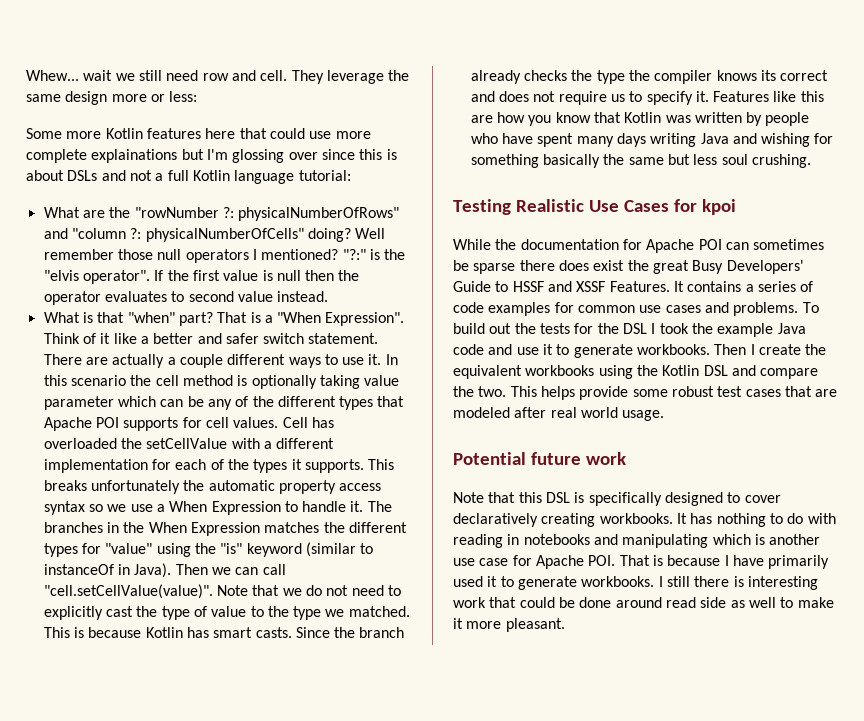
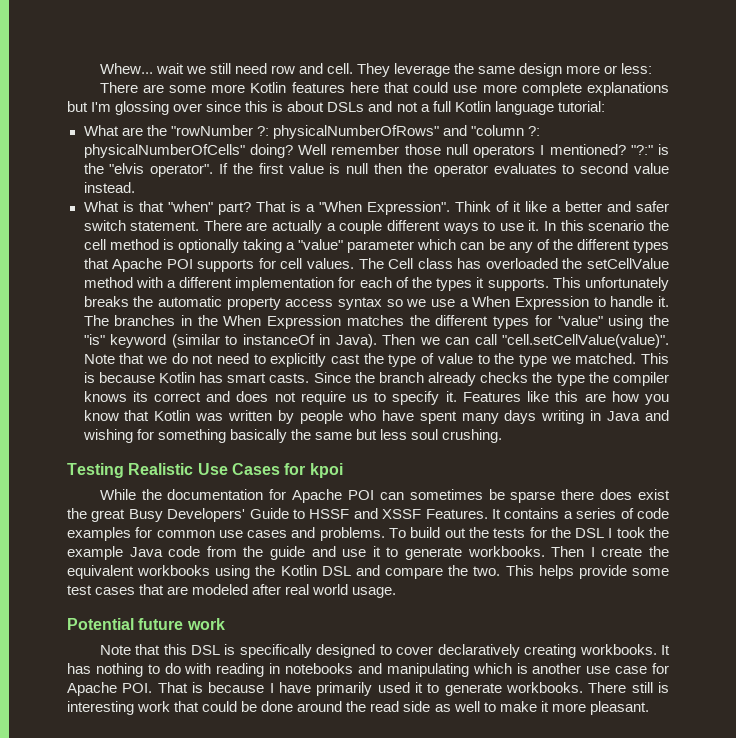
- Some more Kotlin features here that could use more complete explainations but I'm glossing over since this is about DSLs and not a full Kotlin language tutorial:
+ There are some more Kotlin features here that could use more complete explanations but I'm glossing over since this is about DSLs and not a full Kotlin language tutorial:
- In this scenario the cell method is optionally taking value parameter which can be any of the different types that Apache POI supports for cell values.
+ In this scenario the cell method is optionally taking a "value" parameter which can be any of the different types that Apache POI supports for cell values.
- Cell has overloaded the setCellValue with a different implementation for each of the types it supports.
+ The Cell class has overloaded the setCellValue method with a different implementation for each of the types it supports.
- This breaks unfortunately the automatic property access syntax so we use a When Expression to handle it.
+ This unfortunately breaks the automatic property access syntax so we use a When Expression to handle it.
- Features like this are how you know that Kotlin was written by people who have spent many days writing Java and wishing for something basically the same but less soul crushing.
+ Features like this are how you know that Kotlin was written by people who have spent many days writing in Java and wishing for something basically the same but less soul crushing.
- To build out the tests for the DSL I took the example Java code and use it to generate workbooks.
+ To build out the tests for the DSL I took the example Java code from the guide and use it to generate workbooks.
- This helps provide some robust test cases that are modeled after real world usage.
+ This helps provide some test cases that are modeled after real world usage.
- I still there is interesting work that could be done around read side as well to make it more pleasant.
+ There still is interesting work that could be done around the read side as well to make it more pleasant.

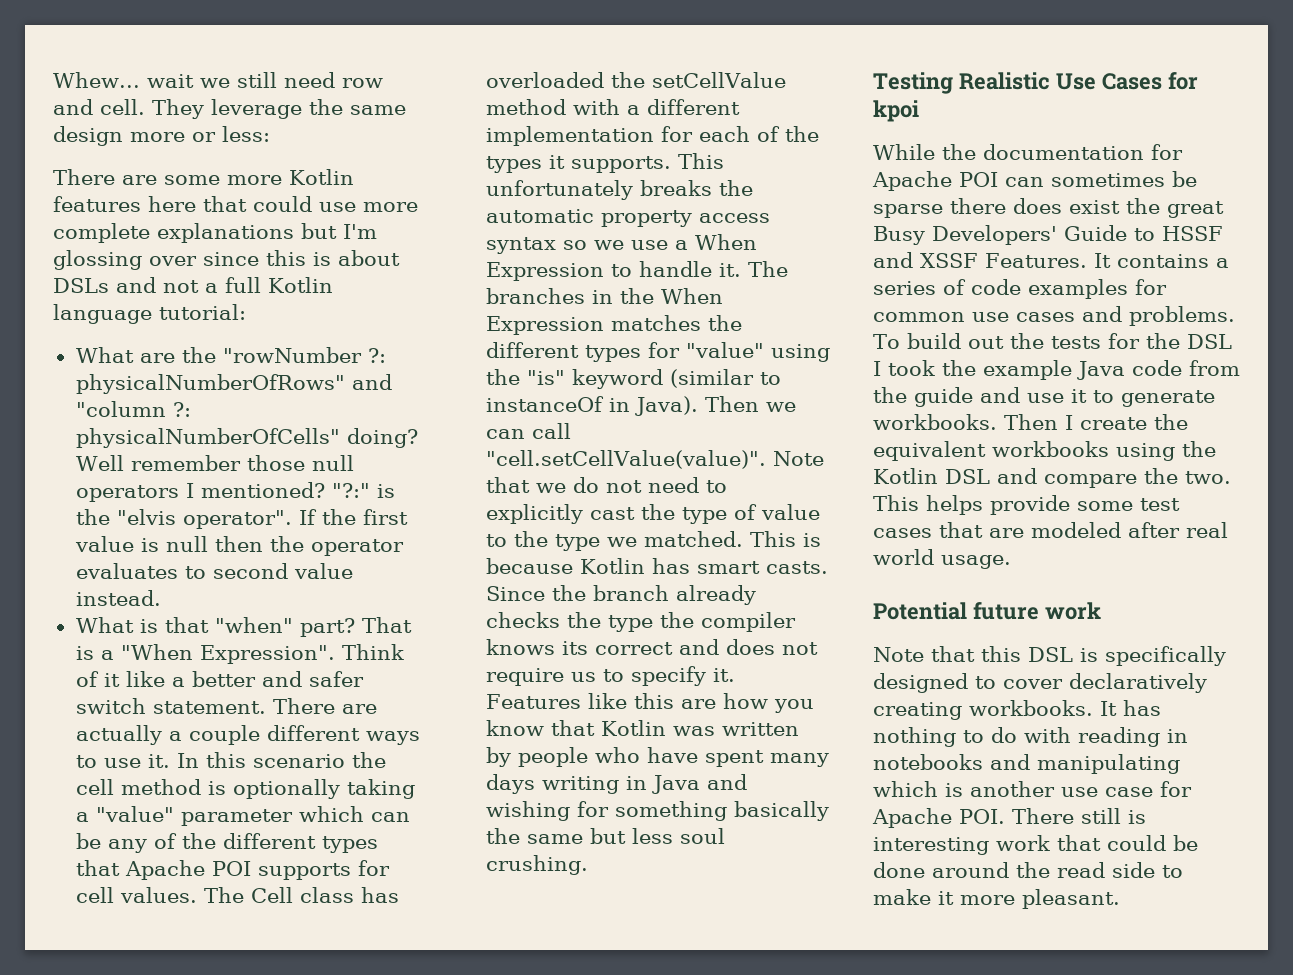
- It has nothing to do with reading in notebooks and manipulating which is another use case for Apache POI. That is because I have primarily used it to generate workbooks. There still is interesting work that could be done around the read side as well to make it more pleasant.
+ It has nothing to do with reading in notebooks and manipulating which is another use case for Apache POI. There still is interesting work that could be done around the read side to make it more pleasant.

